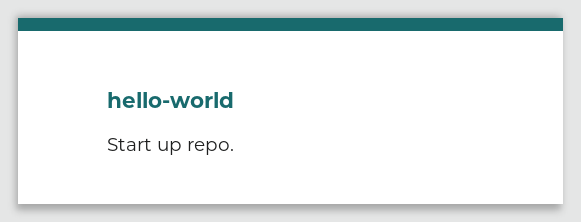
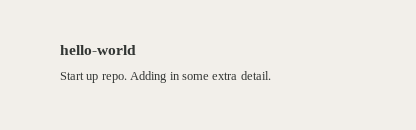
+ Adding in some extra detail.

